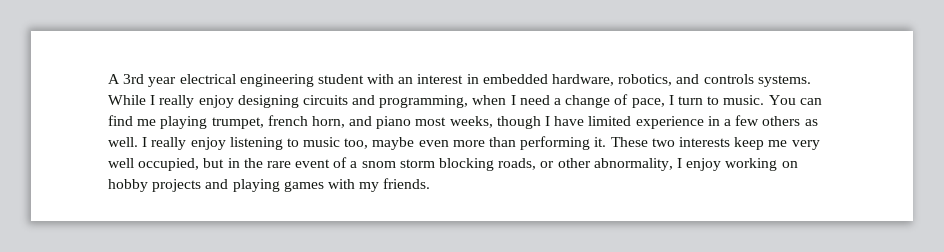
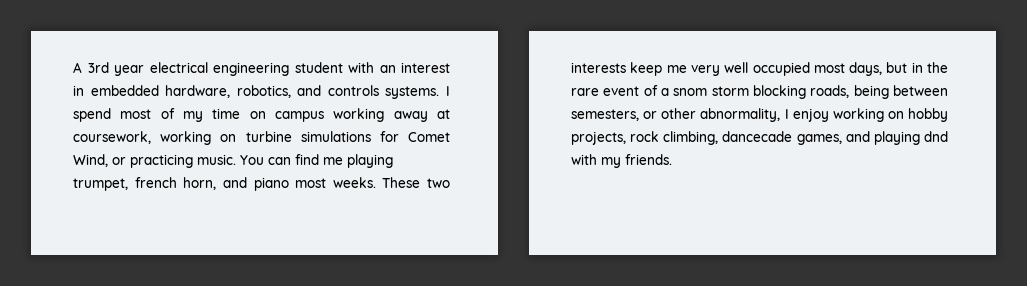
- While I really enjoy designing circuits and programming, when I need a change of pace, I turn to music.
+ I spend most of my time on campus working away at coursework, working on turbine simulations for Comet Wind, or practicing music.
- You can find me playing trumpet, french horn, and piano most weeks, though I have limited experience in a few others as well. I really enjoy listening to music too, maybe even more than performing it.
+ You can find me playing trumpet, french horn, and piano most weeks.
- These two interests keep me very well occupied, but in the rare event of a snom storm blocking roads, or other abnormality, I enjoy working on hobby projects and playing games with my friends.
+ These two interests keep me very well occupied most days, but in the rare event of a snom storm blocking roads, being between semesters, or other abnormality, I enjoy working on hobby projects, rock climbing, dancecade games, and playing dnd with my friends.

